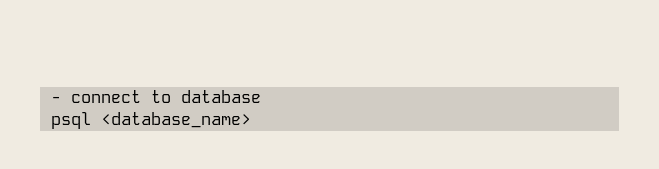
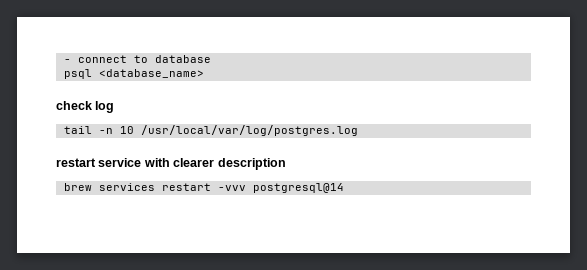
+ check log
+ tail -n 10 /usr/local/var/log/postgres.log
+ restart service with clearer description
+ brew services restart -vvv postgresql@14

